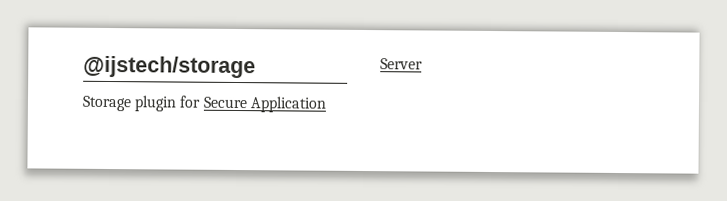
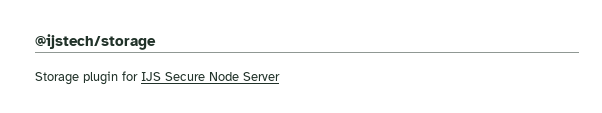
- Storage plugin for Secure Application Server
+ Storage plugin for IJS Secure Node Server

